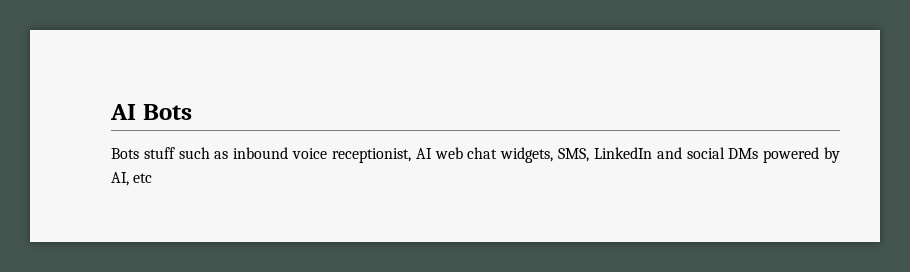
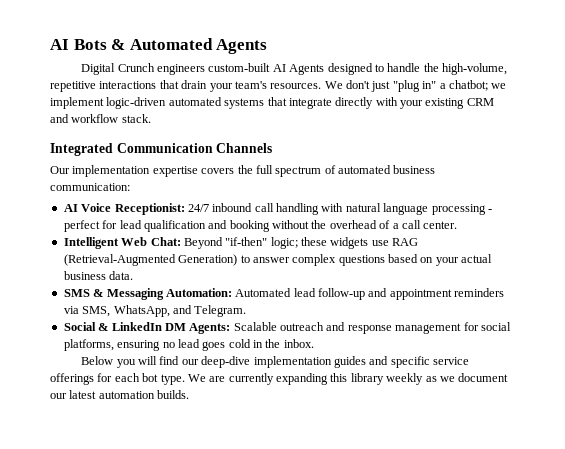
- AI Bots
- Bots stuff such as inbound voice receptionist, AI web chat widgets, SMS, LinkedIn and social DMs powered by AI, etc
+ AI Bots & Automated Agents
+ Digital Crunch engineers custom-built AI Agents designed to handle the high-volume, repetitive interactions that drain your team's resources. We don't just "plug in" a chatbot; we implement logic-driven automated systems that integrate directly with your existing CRM and workflow stack.
+ Integrated Communication Channels
+ Our implementation expertise covers the full spectrum of automated business communication:
+ AI Voice Receptionist: 24/7 inbound call handling with natural language processing - perfect for lead qualification and booking without the overhead of a call center.
+ Intelligent Web Chat: Beyond "if-then" logic; these widgets use RAG (Retrieval-Augmented Generation) to answer complex questions based on your actual business data.
+ SMS & Messaging Automation: Automated lead follow-up and appointment reminders via SMS, WhatsApp, and Telegram.
+ Social & LinkedIn DM Agents: Scalable outreach and response management for social platforms, ensuring no lead goes cold in the inbox.
+ Below you will find our deep-dive implementation guides and specific service offerings for each bot type. We are currently expanding this library weekly as we document our latest automation builds.

